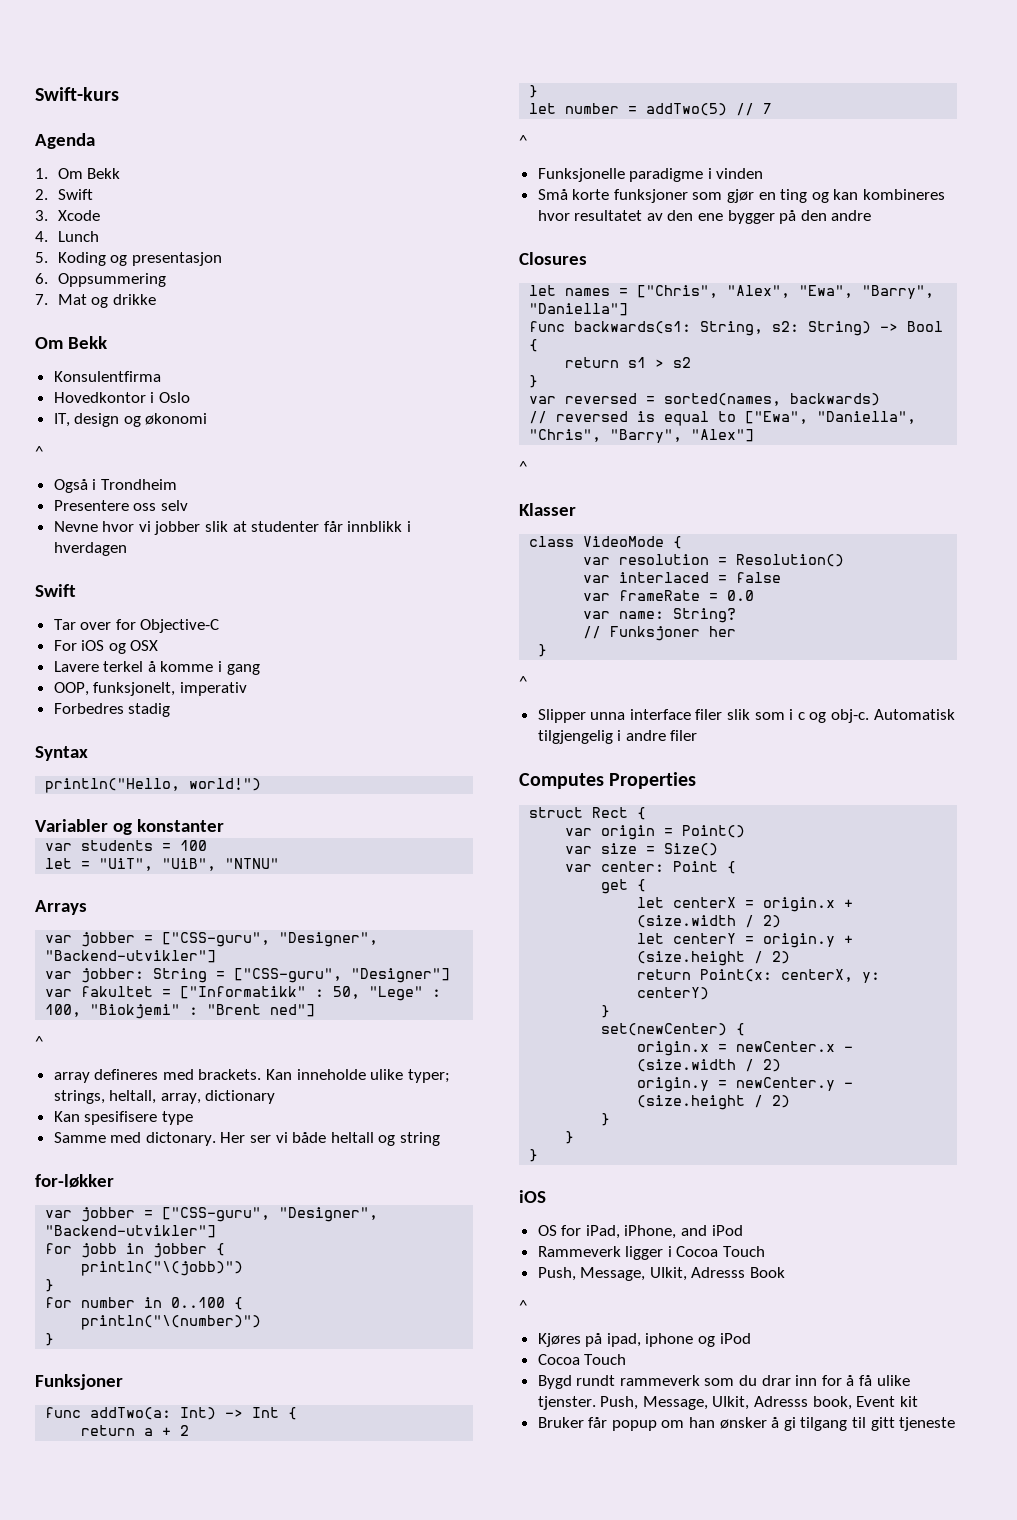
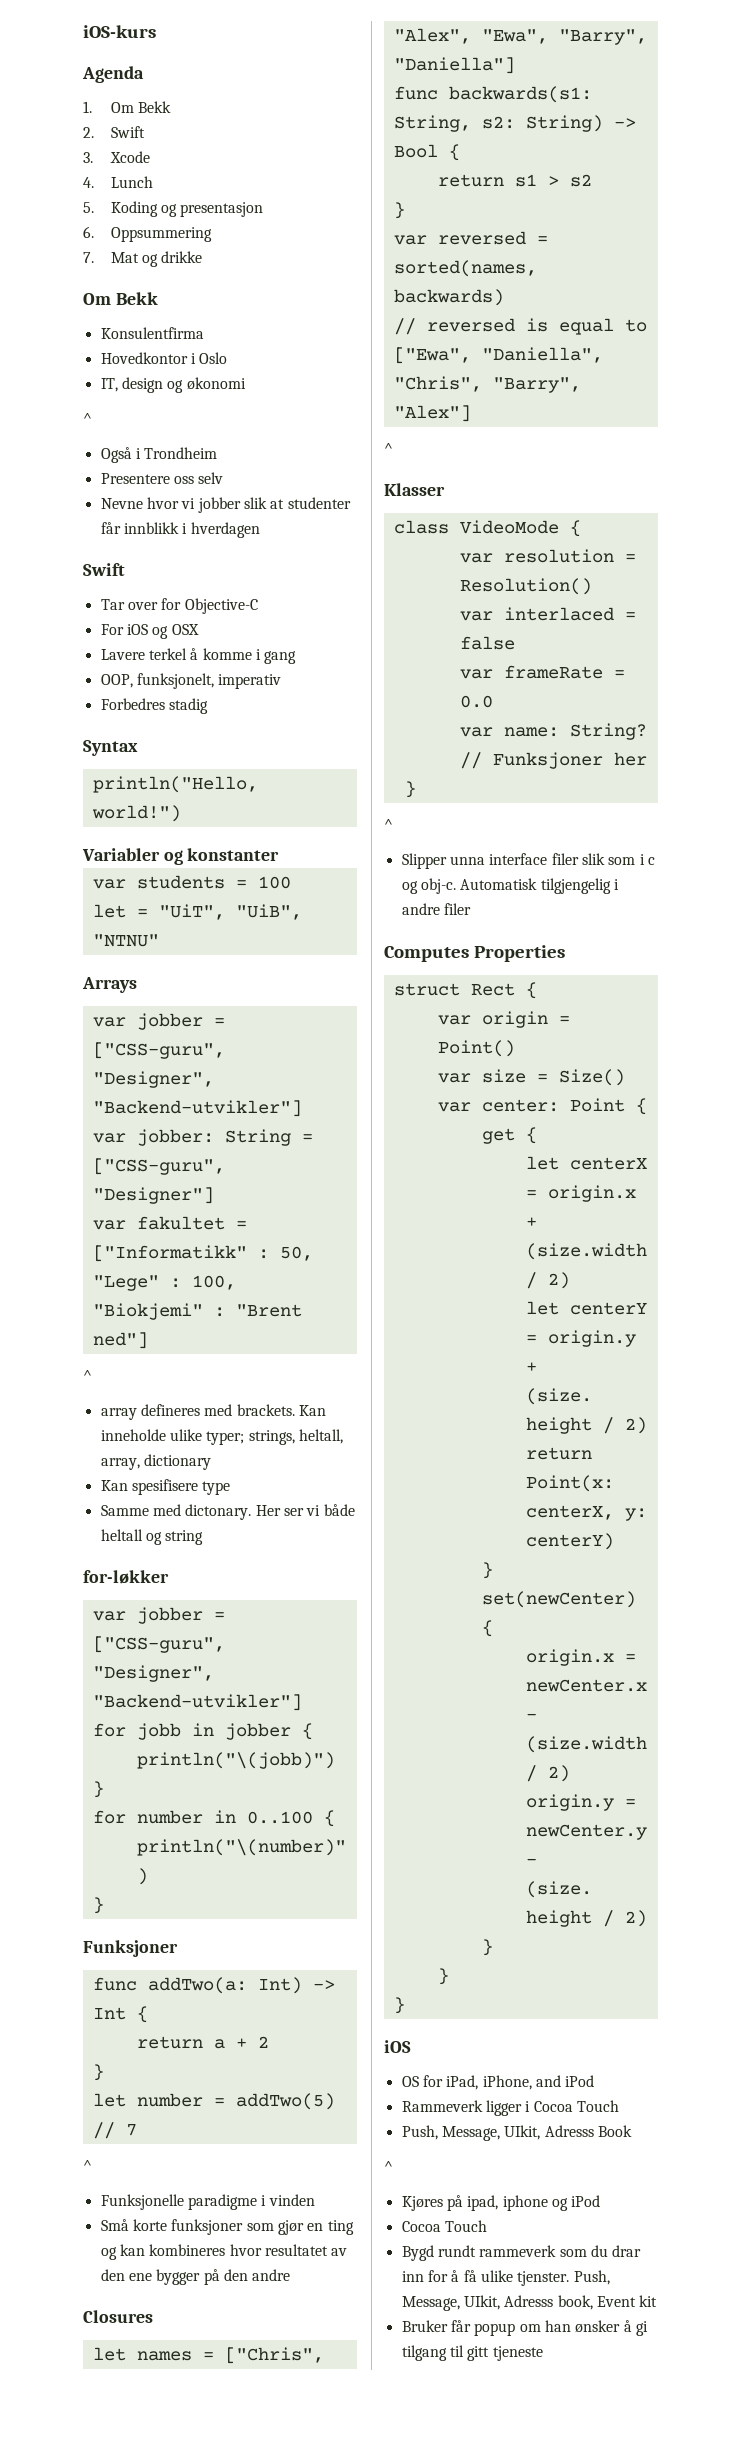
- Swift-kurs
+ iOS-kurs

